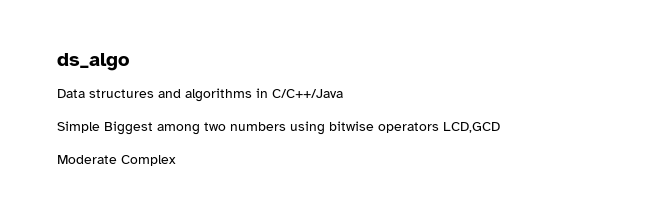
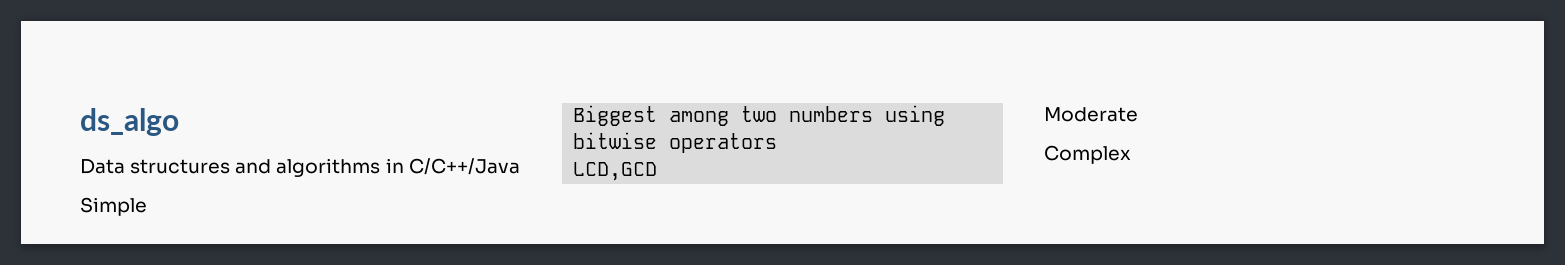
- Simple Biggest among two numbers using bitwise operators LCD,GCD
+ Simple
+ Biggest among two numbers using bitwise operators
+ LCD,GCD
- Moderate Complex
+ Moderate
+ Complex

